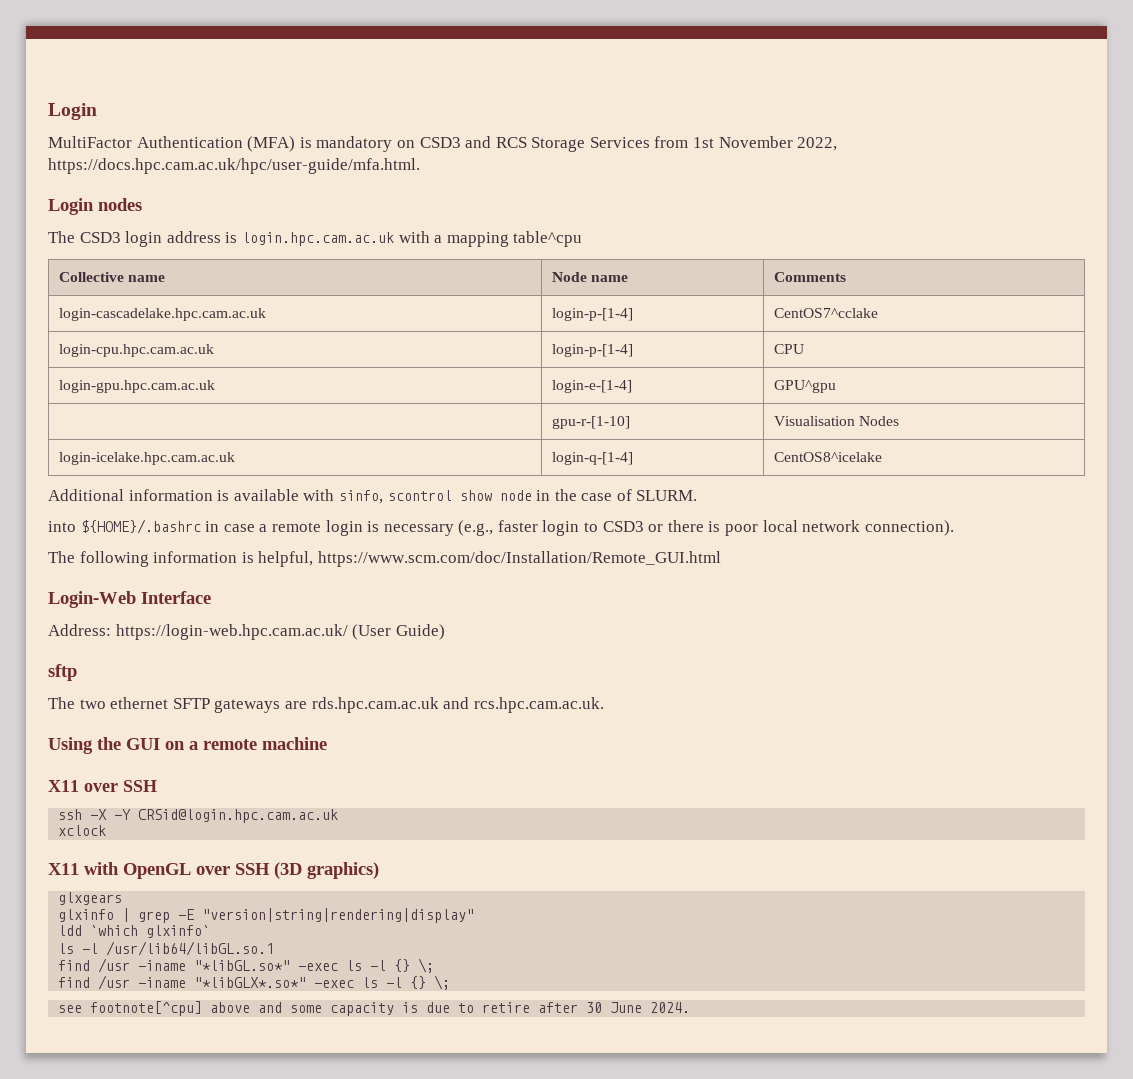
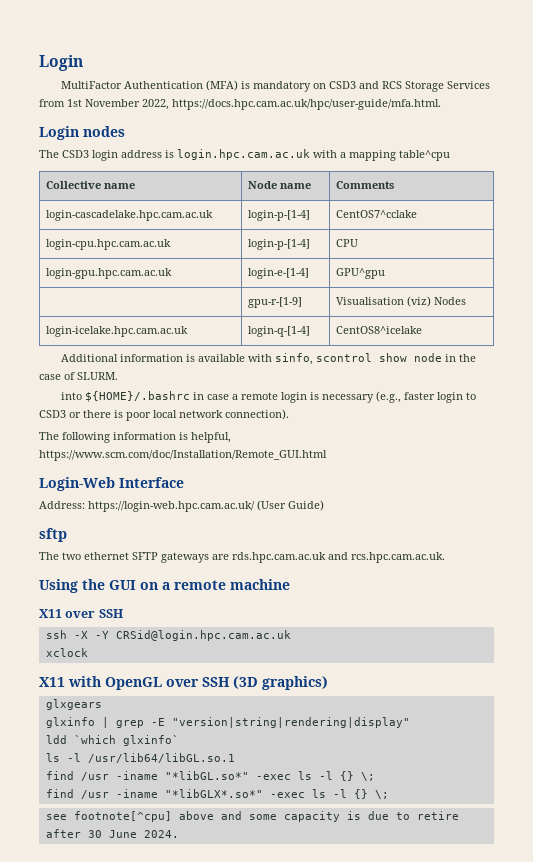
- | gpu-r-[1-10] | Visualisation Nodes
+ | gpu-r-[1-9] | Visualisation (viz) Nodes

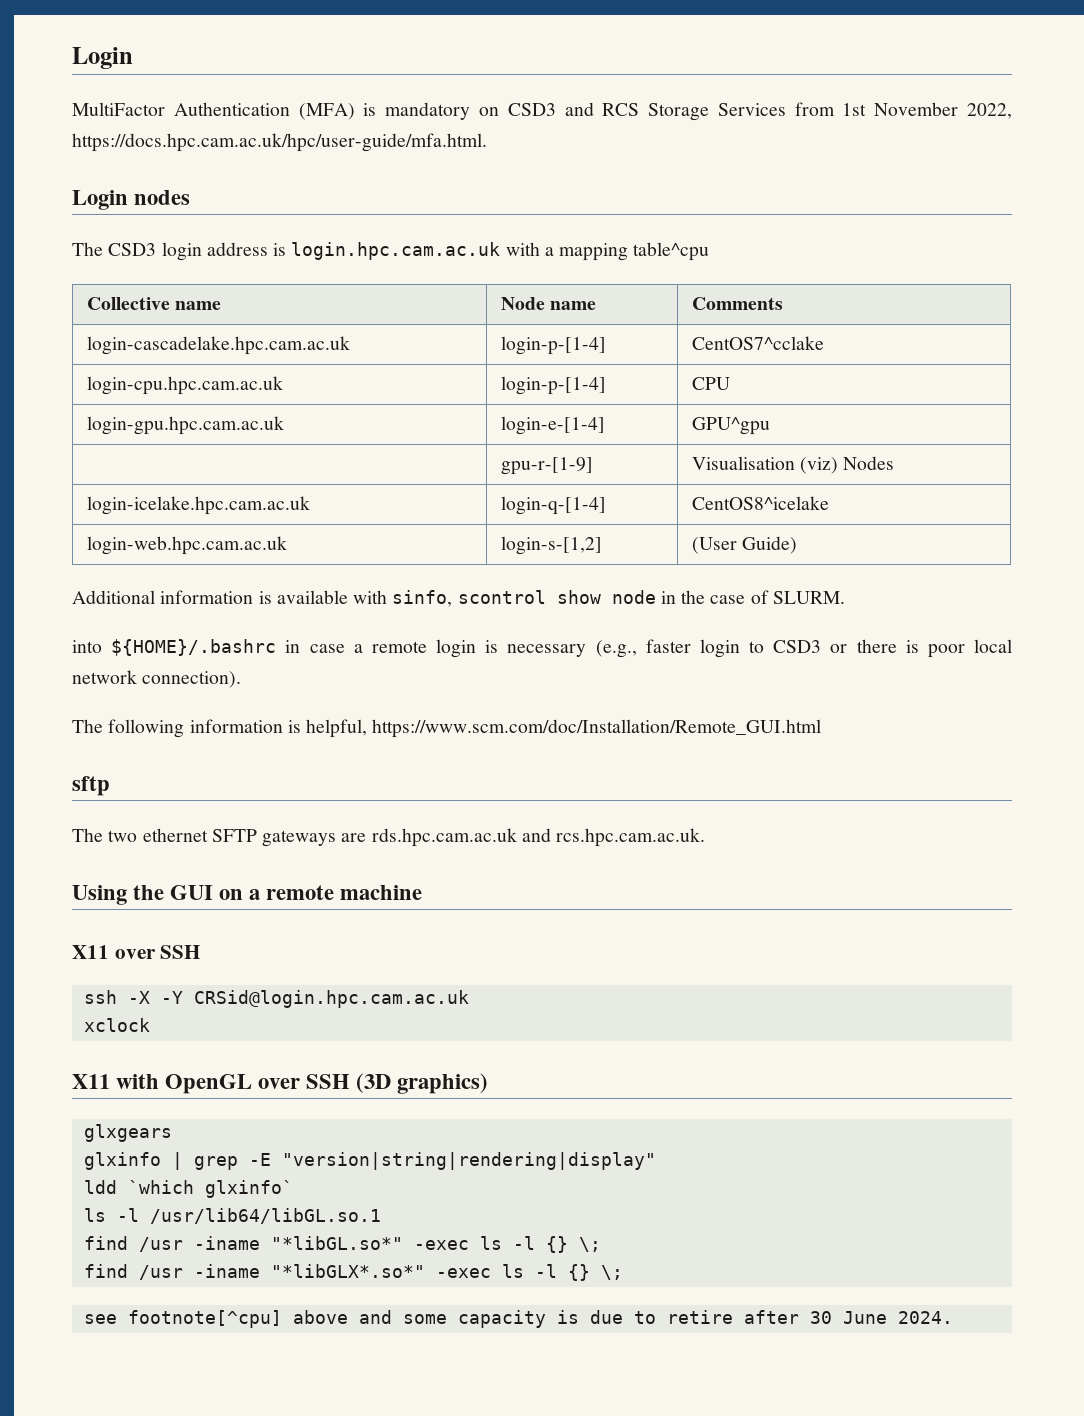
+ login-web.hpc.cam.ac.uk | login-s-[1,2] | (User Guide)
- Login-Web Interface
- Address: https://login-web.hpc.cam.ac.uk/ (User Guide)

